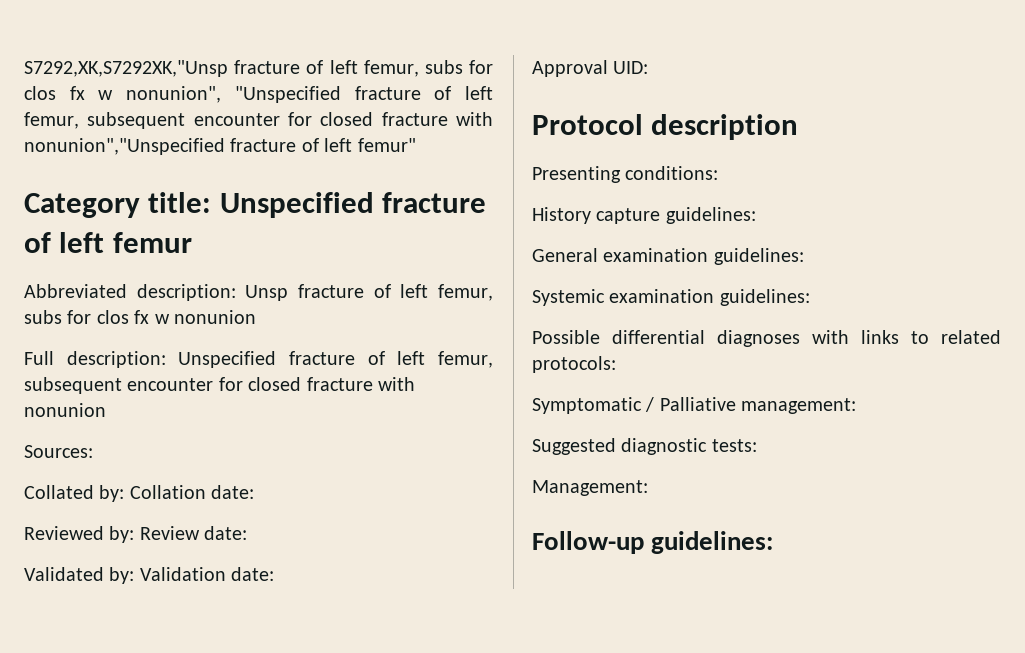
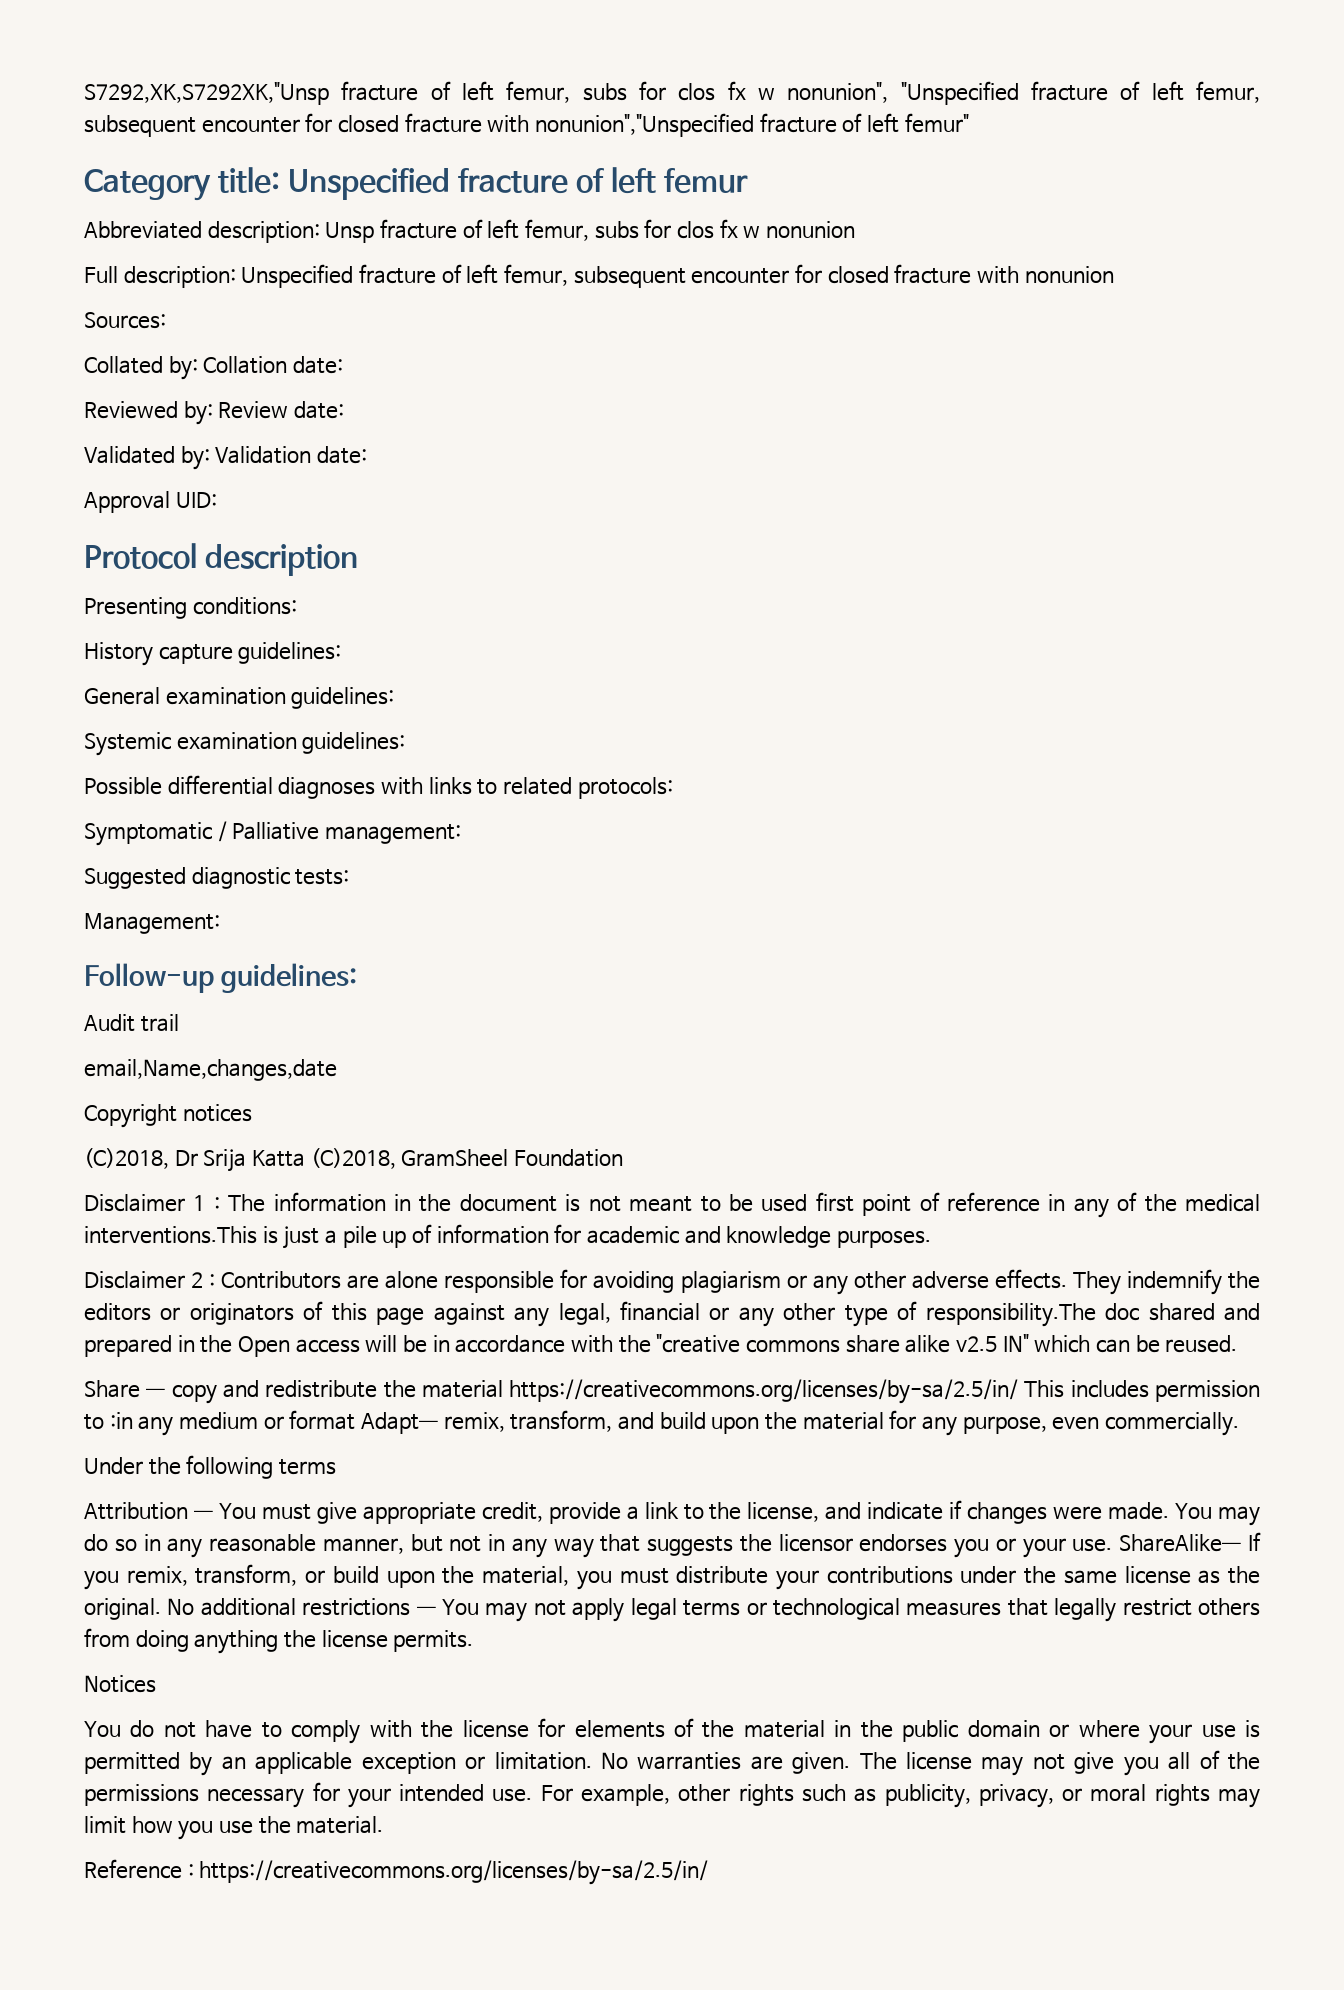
+ Audit trail
+ email,Name,changes,date
+ Copyright notices
+ (C)2018, Dr Srija Katta (C)2018, GramSheel Foundation
+ Disclaimer 1 : The information in the document is not meant to be used first point of reference in any of the medical interventions.This is just a pile up of information for academic and knowledge purposes.
+ Disclaimer 2 : Contributors are alone responsible for avoiding plagiarism or any other adverse effects. They indemnify the editors or originators of this page against any legal, financial or any other type of responsibility.The doc shared and prepared in the Open access will be in accordance with the "creative commons share alike v2.5 IN" which can be reused.
+ Share — copy and redistribute the material https://creativecommons.org/licenses/by-sa/2.5/in/ This includes permission to :in any medium or format Adapt— remix, transform, and build upon the material for any purpose, even commercially.
+ Under the following terms
+ Attribution — You must give appropriate credit, provide a link to the license, and indicate if changes were made. You may do so in any reasonable manner, but not in any way that suggests the licensor endorses you or your use. ShareAlike— If you remix, transform, or build upon the material, you must distribute your contributions under the same license as the original. No additional restrictions — You may not apply legal terms or technological measures that legally restrict others from doing anything the license permits.
+ Notices
+ You do not have to comply with the license for elements of the material in the public domain or where your use is permitted by an applicable exception or limitation. No warranties are given. The license may not give you all of the permissions necessary for your intended use. For example, other rights such as publicity, privacy, or moral rights may limit how you use the material.
+ Reference : https://creativecommons.org/licenses/by-sa/2.5/in/

